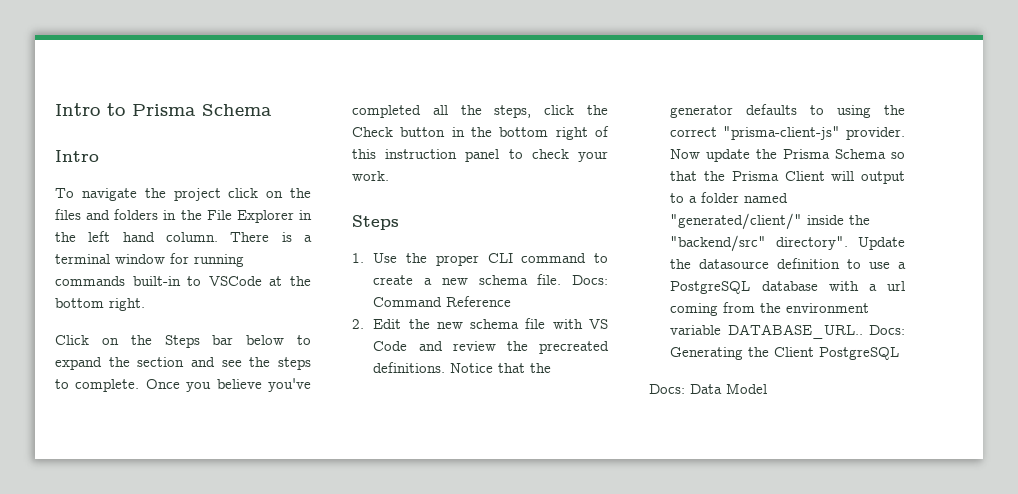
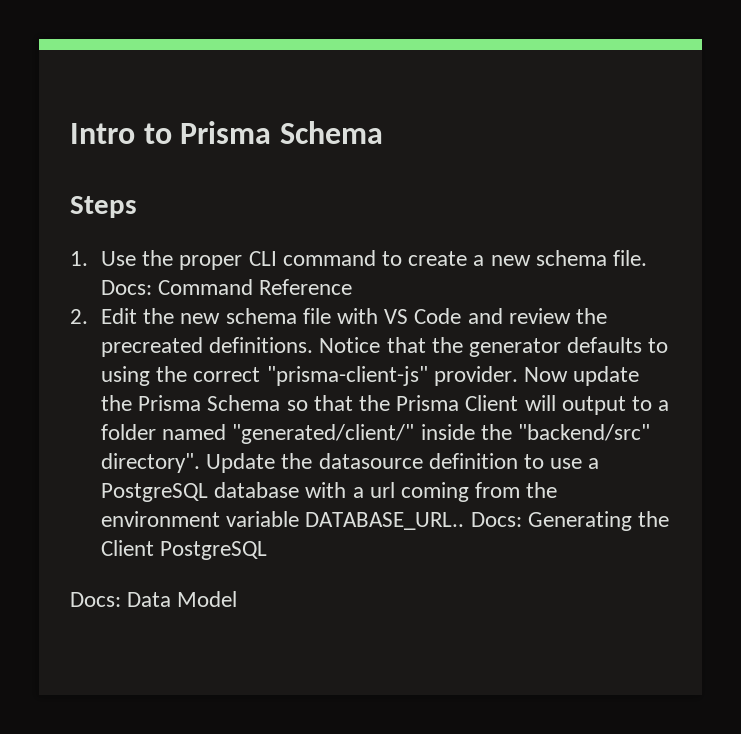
  Intro to Prisma Schema
- Intro
- To navigate the project click on the files and folders in the File Explorer in the left hand column. There is a terminal window for running commands built-in to VSCode at the bottom right.
- Click on the Steps bar below to expand the section and see the steps to complete. Once you believe you've completed all the steps, click the Check button in the bottom right of this instruction panel to check your work.

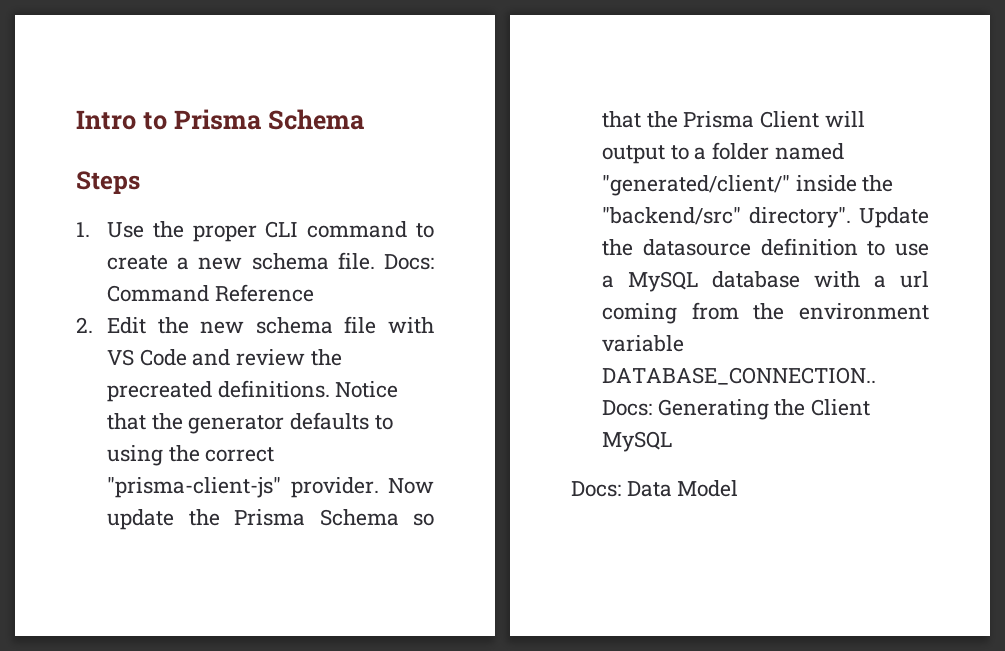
- Update the datasource definition to use a PostgreSQL database with a url coming from the environment variable DATABASE_URL..
+ Update the datasource definition to use a MySQL database with a url coming from the environment variable DATABASE_CONNECTION..
- Docs: Generating the Client PostgreSQL
+ Docs: Generating the Client MySQL

